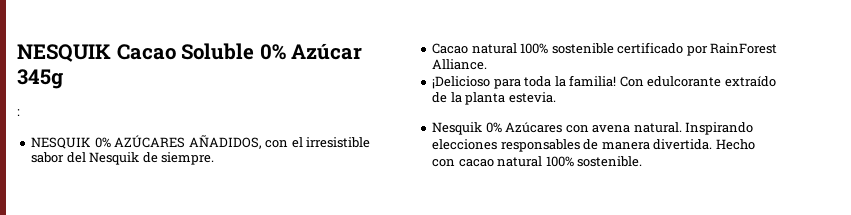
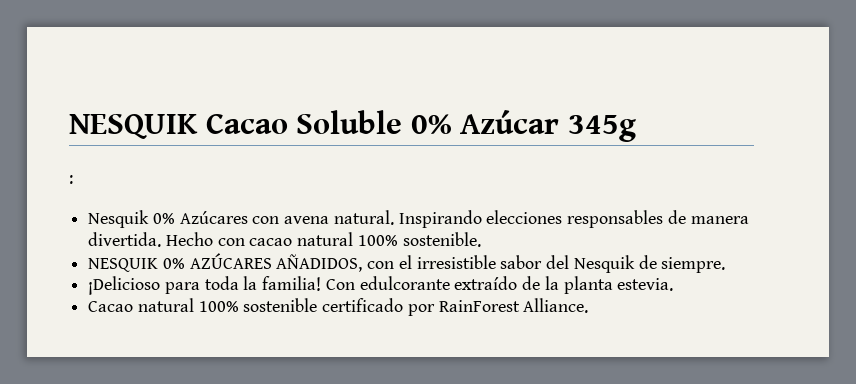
- NESQUIK 0% AZÚCARES AÑADIDOS, con el irresistible sabor del Nesquik de siempre.
- Cacao natural 100% sostenible certificado por RainForest Alliance.
- ¡Delicioso para toda la familia! Con edulcorante extraído de la planta estevia.
+ NESQUIK 0% AZÚCARES AÑADIDOS, con el irresistible sabor del Nesquik de siempre.
+ ¡Delicioso para toda la familia! Con edulcorante extraído de la planta estevia.
+ Cacao natural 100% sostenible certificado por RainForest Alliance.

